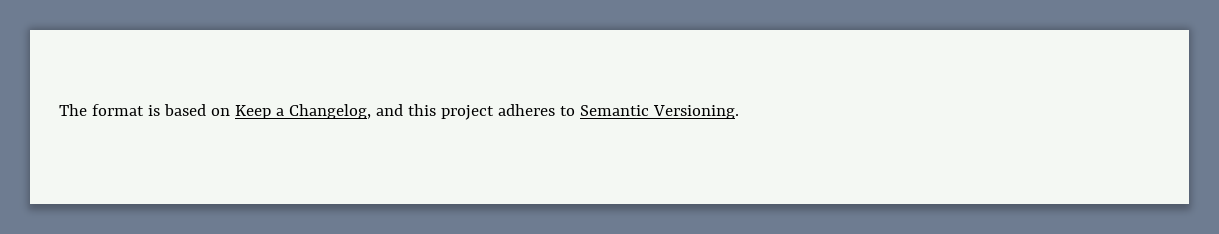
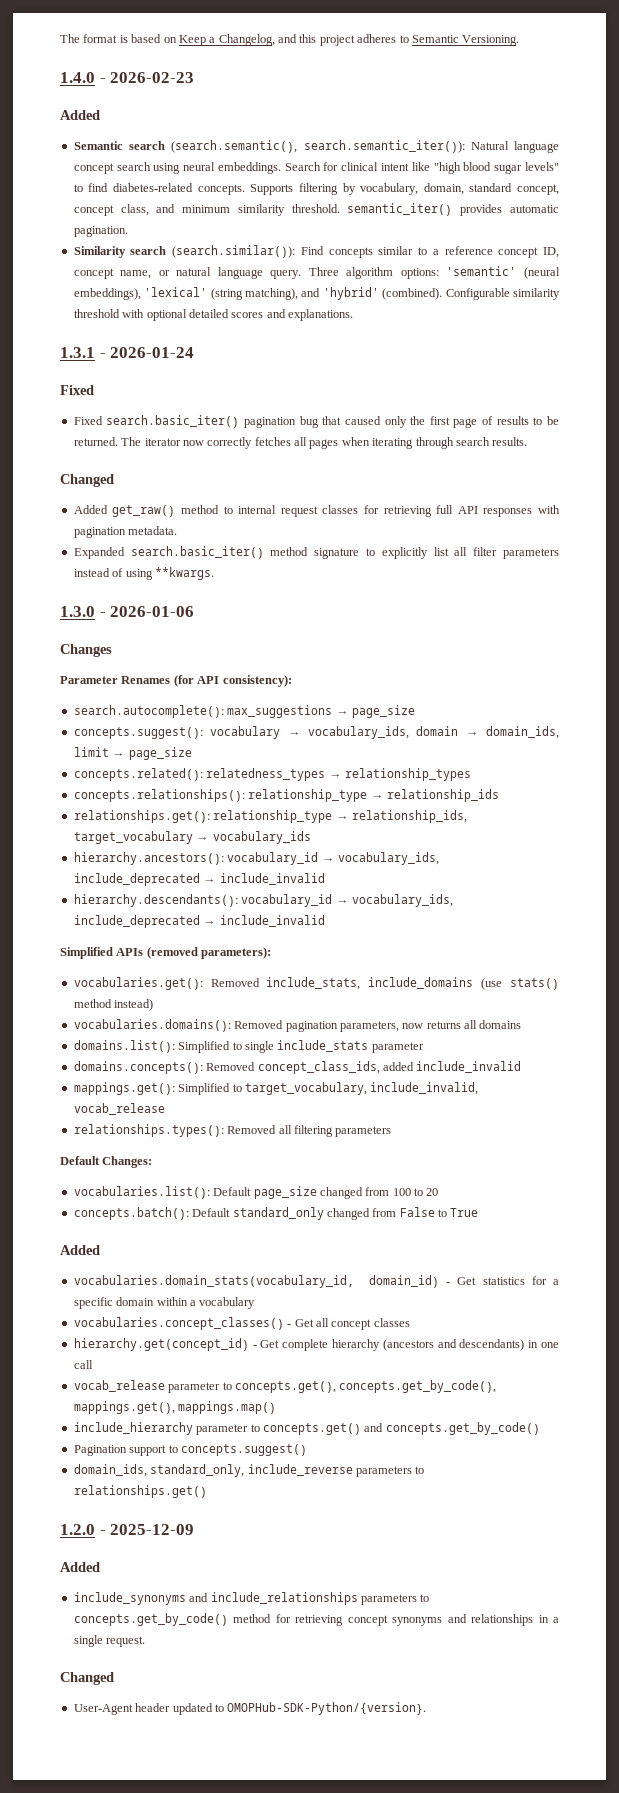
+ 1.4.0 - 2026-02-23
+ Added
+ Semantic search (search.semantic(), search.semantic_iter()): Natural language concept search using neural embeddings. Search for clinical intent like "high blood sugar levels" to find diabetes-related concepts. Supports filtering by vocabulary, domain, standard concept, concept class, and minimum similarity threshold. semantic_iter() provides automatic pagination.
+ Similarity search (search.similar()): Find concepts similar to a reference concept ID, concept name, or natural language query. Three algorithm options: 'semantic' (neural embeddings), 'lexical' (string matching), and 'hybrid' (combined). Configurable similarity threshold with optional detailed scores and explanations.
+ 1.3.1 - 2026-01-24
+ Fixed
+ Fixed search.basic_iter() pagination bug that caused only the first page of results to be returned. The iterator now correctly fetches all pages when iterating through search results.
+ Changed
+ Added get_raw() method to internal request classes for retrieving full API responses with pagination metadata.
+ Expanded search.basic_iter() method signature to explicitly list all filter parameters instead of using **kwargs.
+ 1.3.0 - 2026-01-06
+ Changes
+ Parameter Renames (for API consistency):
+ search.autocomplete(): max_suggestions → page_size
+ concepts.suggest(): vocabulary → vocabulary_ids, domain → domain_ids, limit → page_size
+ concepts.related(): relatedness_types → relationship_types
+ concepts.relationships(): relationship_type → relationship_ids
+ relationships.get(): relationship_type → relationship_ids, target_vocabulary → vocabulary_ids
+ hierarchy.ancestors(): vocabulary_id → vocabulary_ids, include_deprecated → include_invalid
+ hierarchy.descendants(): vocabulary_id → vocabulary_ids, include_deprecated → include_invalid
+ Simplified APIs (removed parameters):
+ vocabularies.get(): Removed include_stats, include_domains (use stats() method instead)
+ vocabularies.domains(): Removed pagination parameters, now returns all domains
+ domains.list(): Simplified to single include_stats parameter
+ domains.concepts(): Removed concept_class_ids, added include_invalid
+ mappings.get(): Simplified to target_vocabulary, include_invalid, vocab_release
+ relationships.types(): Removed all filtering parameters
+ Default Changes:
+ vocabularies.list(): Default page_size changed from 100 to 20
+ concepts.batch(): Default standard_only changed from False to True
+ Added
+ vocabularies.domain_stats(vocabulary_id, domain_id) - Get statistics for a specific domain within a vocabulary
+ vocabularies.concept_classes() - Get all concept classes
+ hierarchy.get(concept_id) - Get complete hierarchy (ancestors and descendants) in one call
+ vocab_release parameter to concepts.get(), concepts.get_by_code(), mappings.get(), mappings.map()
+ include_hierarchy parameter to concepts.get() and concepts.get_by_code()
+ Pagination support to concepts.suggest()
+ domain_ids, standard_only, include_reverse parameters to relationships.get()
+ 1.2.0 - 2025-12-09
+ Added
+ include_synonyms and include_relationships parameters to concepts.get_by_code() method for retrieving concept synonyms and relationships in a single request.
+ Changed
+ User-Agent header updated to OMOPHub-SDK-Python/{version}.

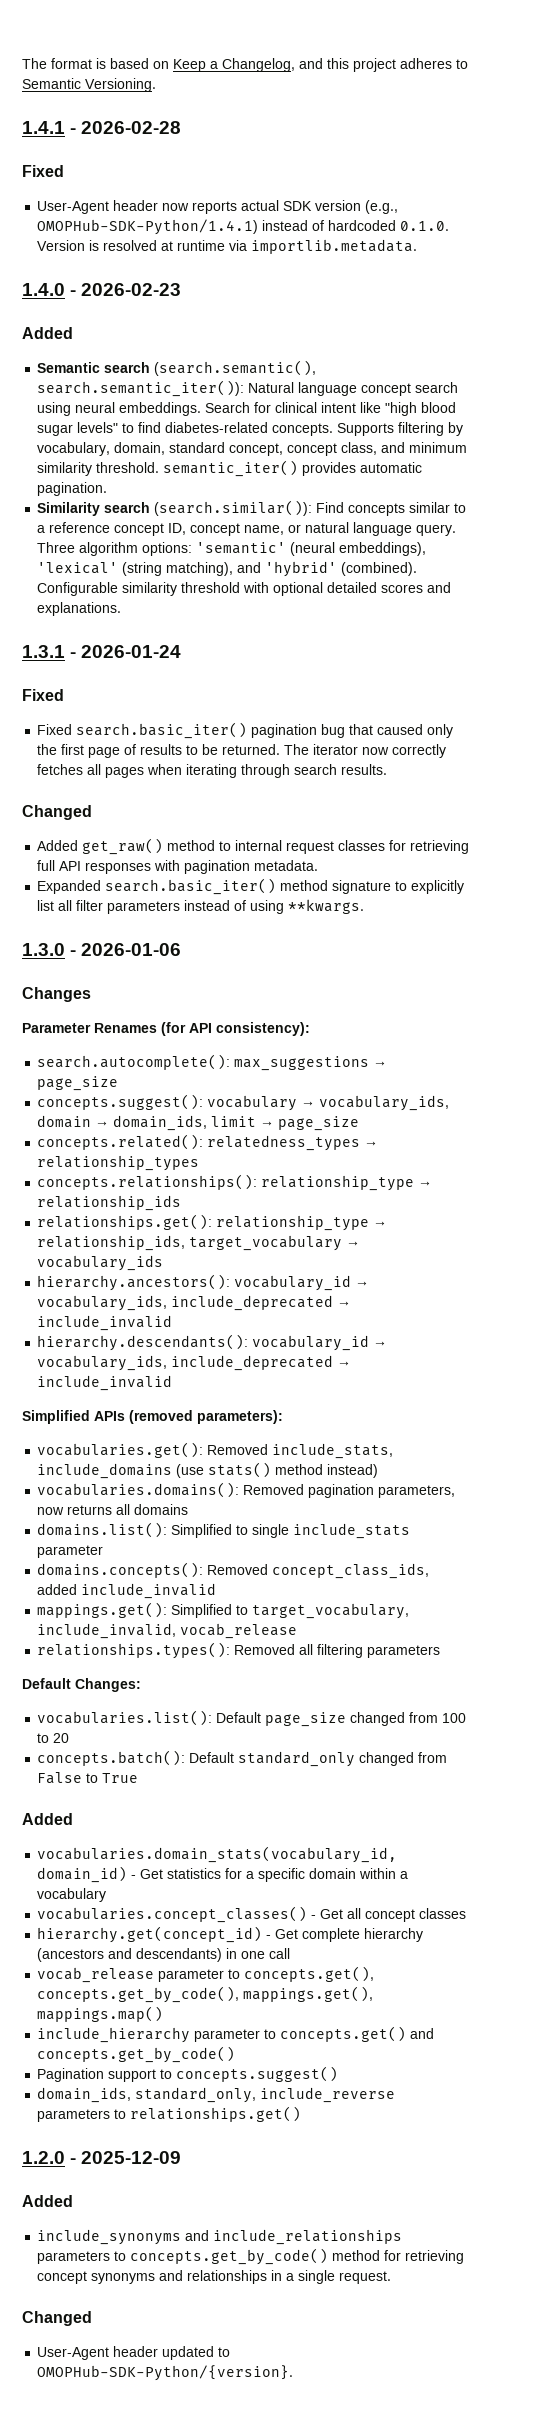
+ 1.4.1 - 2026-02-28
+ Fixed
+ User-Agent header now reports actual SDK version (e.g., OMOPHub-SDK-Python/1.4.1) instead of hardcoded 0.1.0. Version is resolved at runtime via importlib.metadata.

